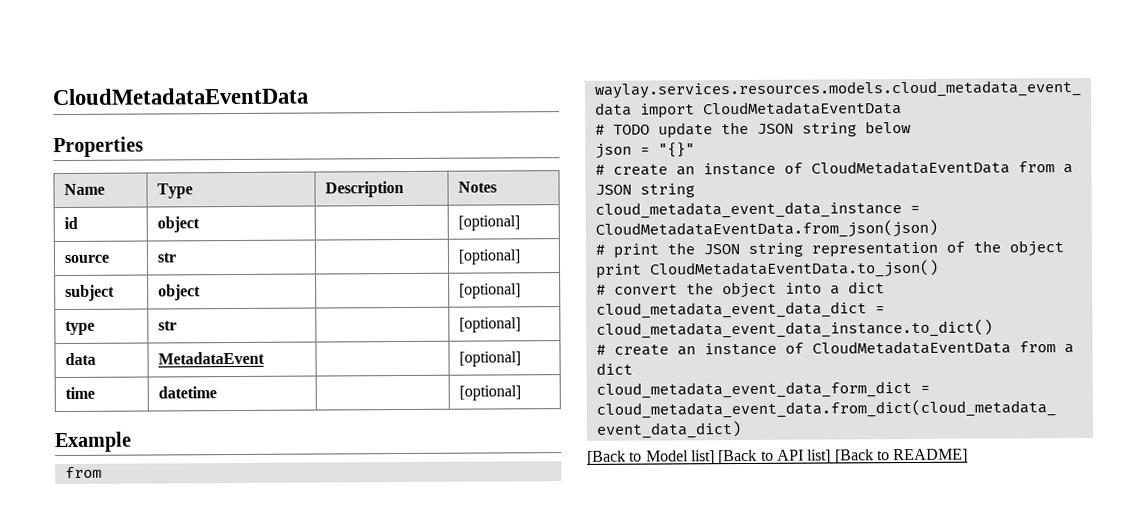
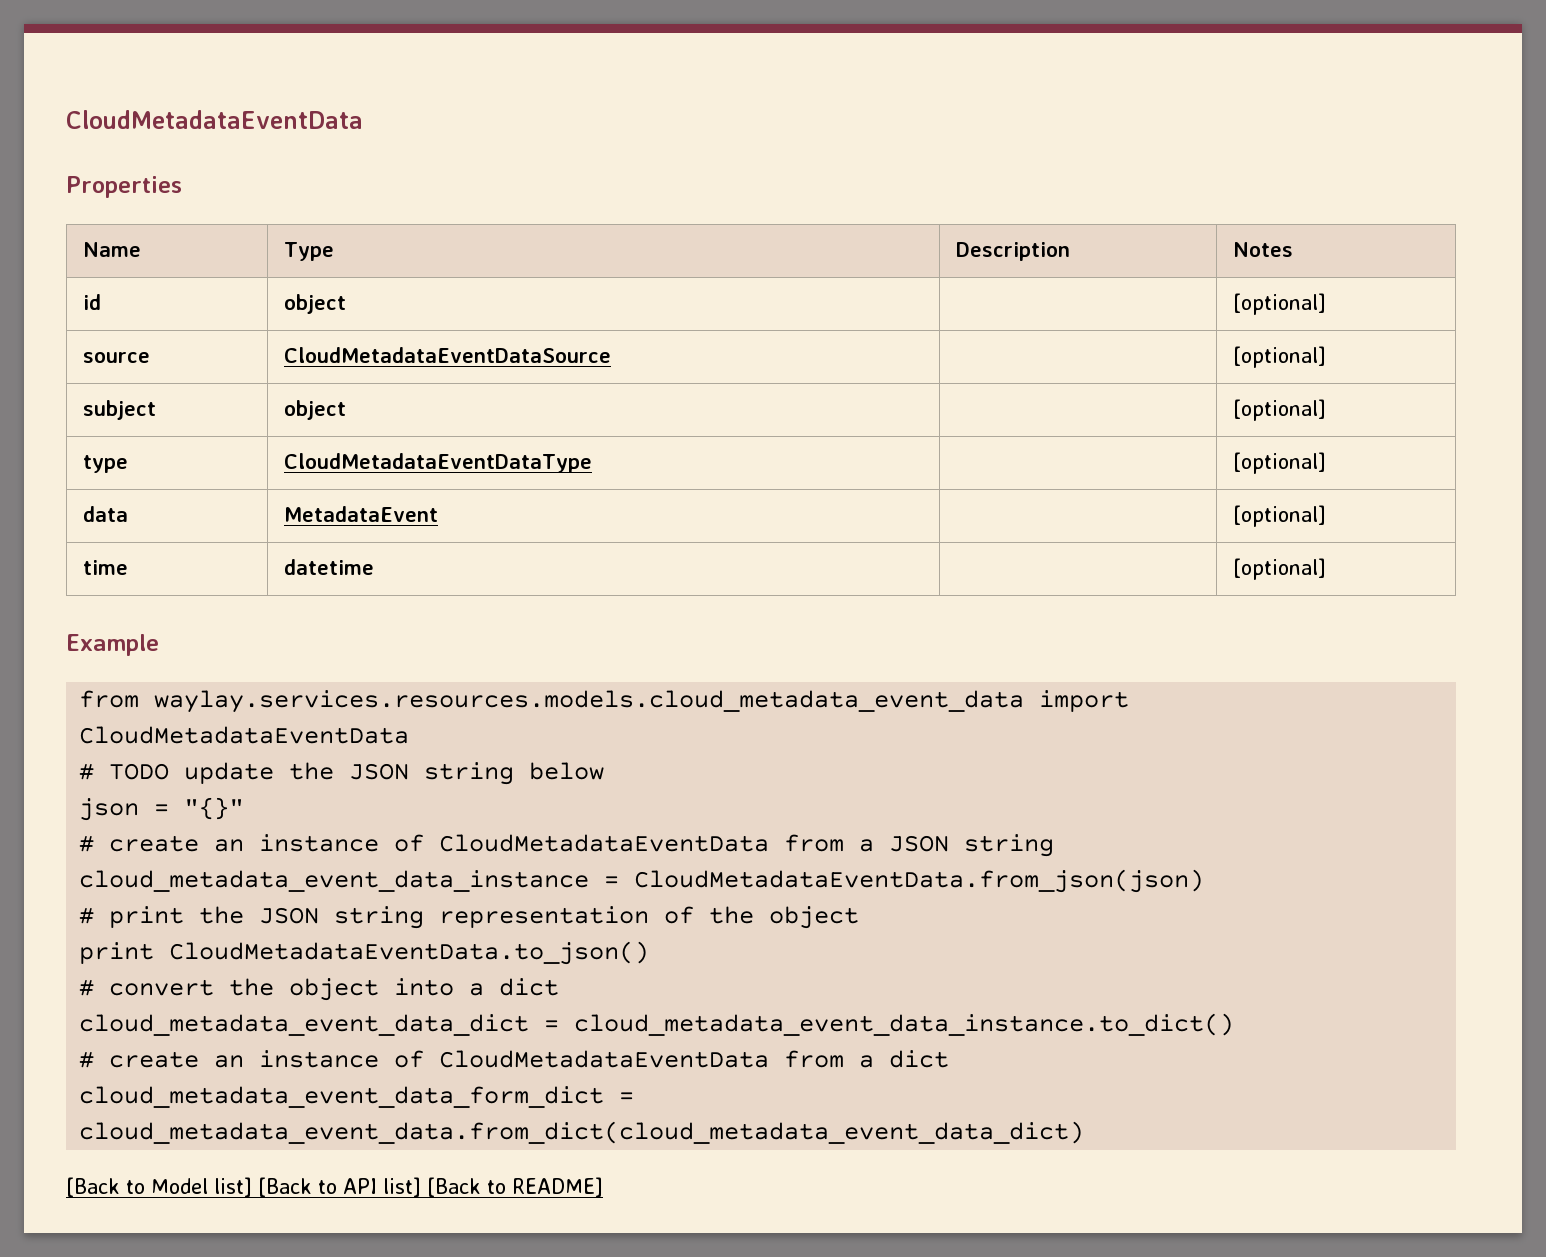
- source | str | | [optional]
+ source | CloudMetadataEventDataSource | | [optional]
- type | str | | [optional]
+ type | CloudMetadataEventDataType | | [optional]

